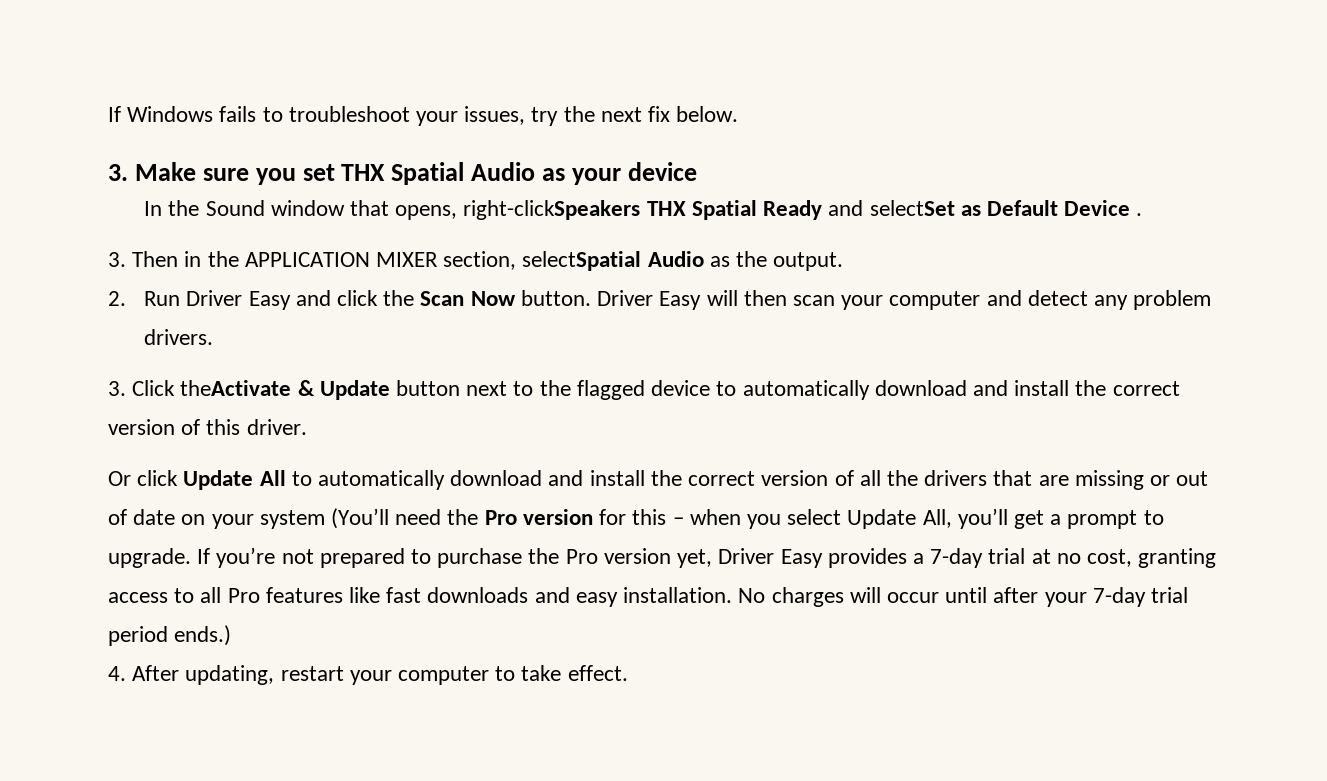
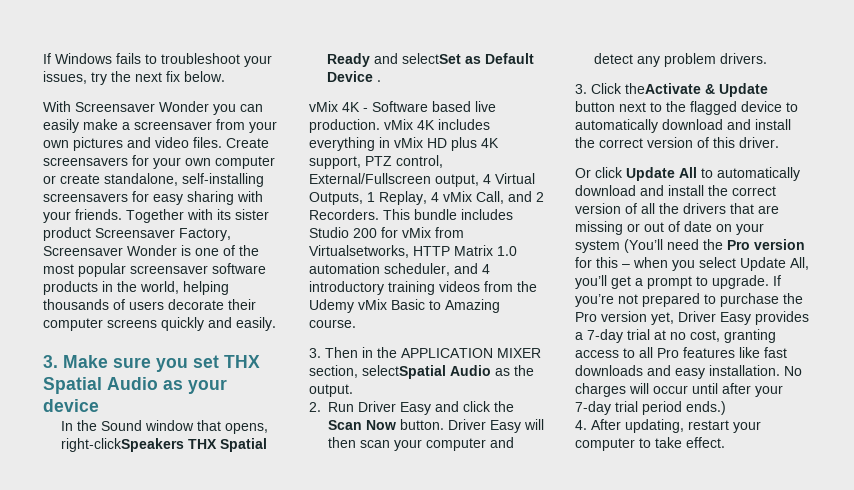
+ With Screensaver Wonder you can easily make a screensaver from your own pictures and video files. Create screensavers for your own computer or create standalone, self-installing screensavers for easy sharing with your friends. Together with its sister product Screensaver Factory, Screensaver Wonder is one of the most popular screensaver software products in the world, helping thousands of users decorate their computer screens quickly and easily.
+ vMix 4K - Software based live production. vMix 4K includes everything in vMix HD plus 4K support, PTZ control, External/Fullscreen output, 4 Virtual Outputs, 1 Replay, 4 vMix Call, and 2 Recorders. This bundle includes Studio 200 for vMix from Virtualsetworks, HTTP Matrix 1.0 automation scheduler, and 4 introductory training videos from the Udemy vMix Basic to Amazing course.

